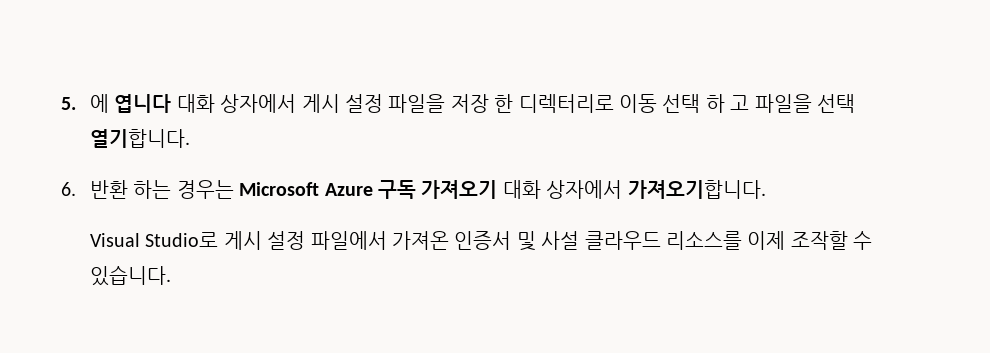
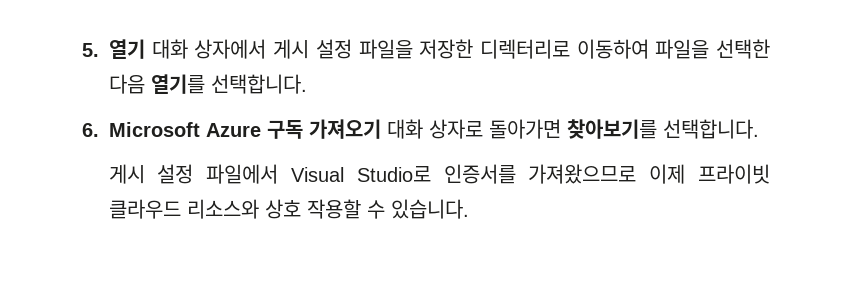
- 5. 에 엽니다 대화 상자에서 게시 설정 파일을 저장 한 디렉터리로 이동 선택 하 고 파일을 선택 열기합니다.
- 6. 반환 하는 경우는 Microsoft Azure 구독 가져오기 대화 상자에서 가져오기합니다.
- Visual Studio로 게시 설정 파일에서 가져온 인증서 및 사설 클라우드 리소스를 이제 조작할 수 있습니다.
+ 5. 열기 대화 상자에서 게시 설정 파일을 저장한 디렉터리로 이동하여 파일을 선택한 다음 열기를 선택합니다.
+ 6. Microsoft Azure 구독 가져오기 대화 상자로 돌아가면 찾아보기를 선택합니다.
+ 게시 설정 파일에서 Visual Studio로 인증서를 가져왔으므로 이제 프라이빗 클라우드 리소스와 상호 작용할 수 있습니다.

